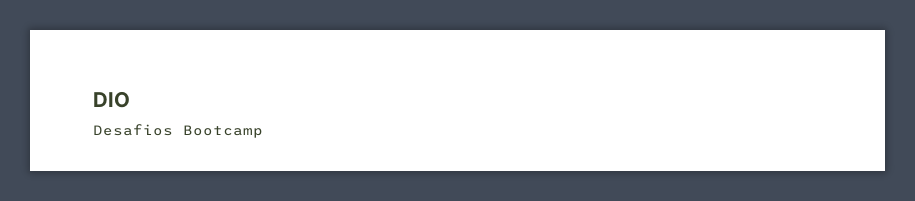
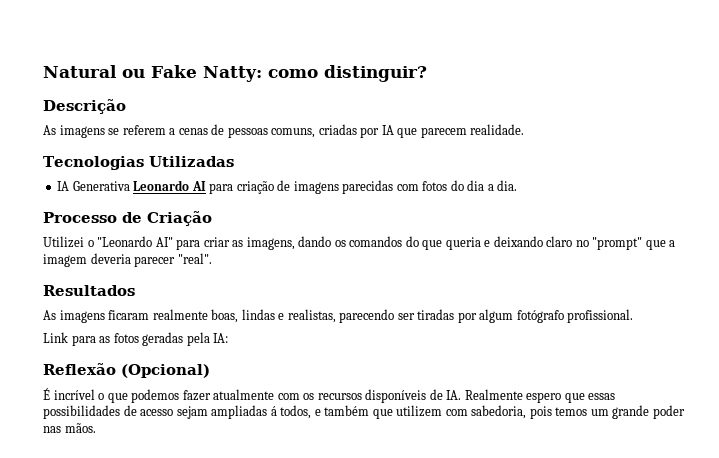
- DIO
- Desafios Bootcamp
+ Natural ou Fake Natty: como distinguir?
+ Descrição
+ As imagens se referem a cenas de pessoas comuns, criadas por IA que parecem realidade.
+ Tecnologias Utilizadas
+ IA Generativa Leonardo AI para criação de imagens parecidas com fotos do dia a dia.
+ Processo de Criação
+ Utilizei o "Leonardo AI" para criar as imagens, dando os comandos do que queria e deixando claro no "prompt" que a imagem deveria parecer "real".
+ Resultados
+ As imagens ficaram realmente boas, lindas e realistas, parecendo ser tiradas por algum fotógrafo profissional.
+ Link para as fotos geradas pela IA:
+ Reflexão (Opcional)
+ É incrível o que podemos fazer atualmente com os recursos disponíveis de IA. Realmente espero que essas possibilidades de acesso sejam ampliadas á todos, e também que utilizem com sabedoria, pois temos um grande poder nas mãos.

